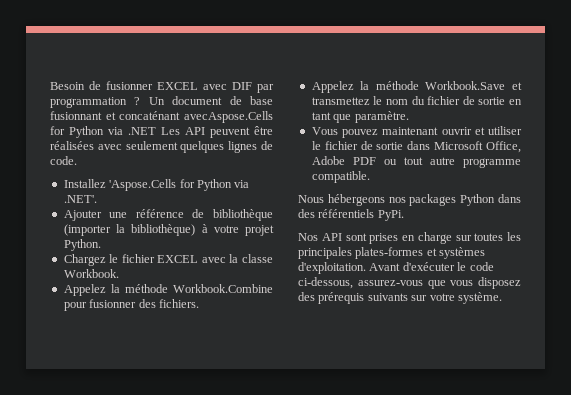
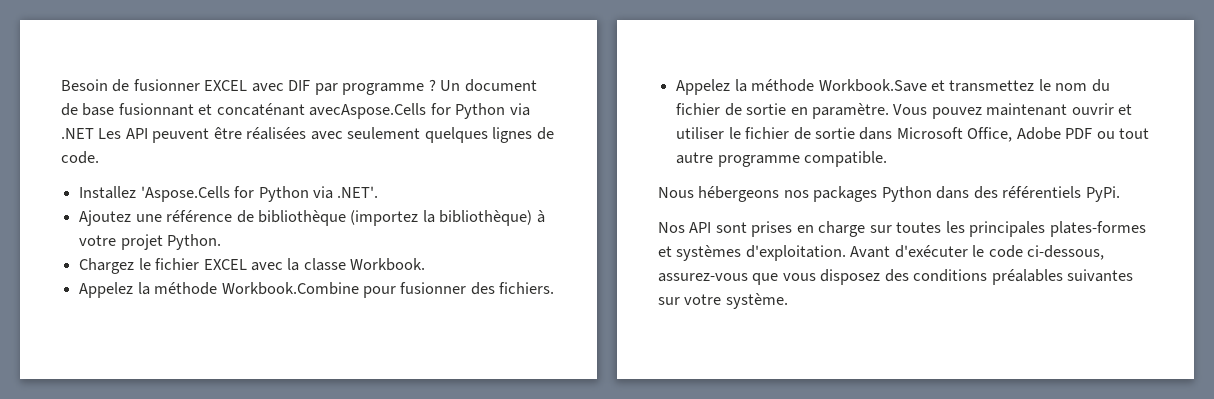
- Besoin de fusionner EXCEL avec DIF par programmation ?
+ Besoin de fusionner EXCEL avec DIF par programme ?
- Ajouter une référence de bibliothèque (importer la bibliothèque) à votre projet Python.
+ Ajoutez une référence de bibliothèque (importez la bibliothèque) à votre projet Python.
- Appelez la méthode Workbook.Save et transmettez le nom du fichier de sortie en tant que paramètre.
- Vous pouvez maintenant ouvrir et utiliser le fichier de sortie dans Microsoft Office, Adobe PDF ou tout autre programme compatible.
+ Appelez la méthode Workbook.Save et transmettez le nom du fichier de sortie en paramètre. Vous pouvez maintenant ouvrir et utiliser le fichier de sortie dans Microsoft Office, Adobe PDF ou tout autre programme compatible.
- Avant d'exécuter le code ci-dessous, assurez-vous que vous disposez des prérequis suivants sur votre système.
+ Avant d'exécuter le code ci-dessous, assurez-vous que vous disposez des conditions préalables suivantes sur votre système.

